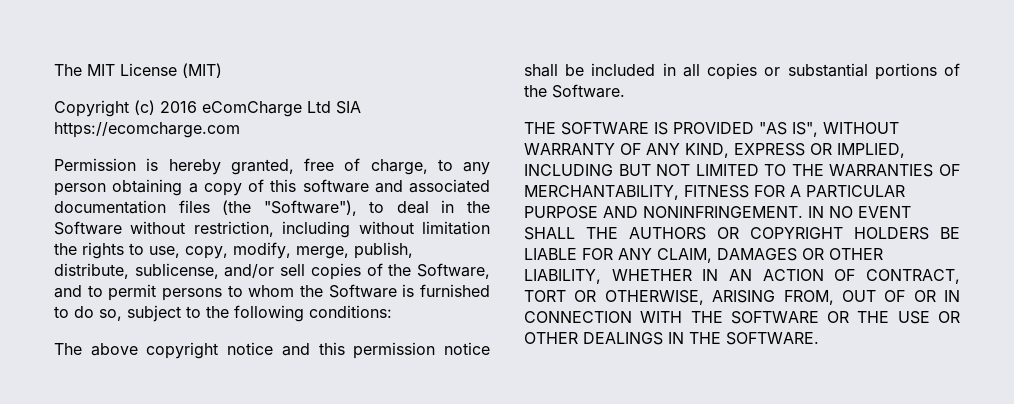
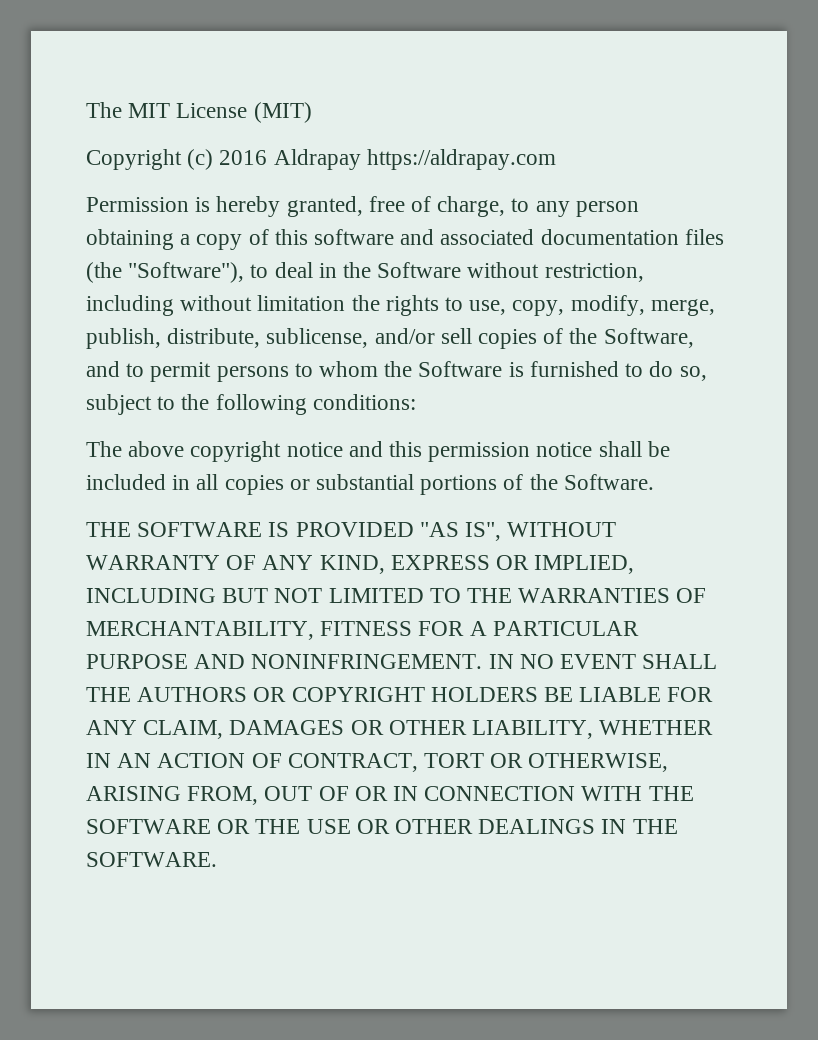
- Copyright (c) 2016 eComCharge Ltd SIA https://ecomcharge.com
+ Copyright (c) 2016 Aldrapay https://aldrapay.com

